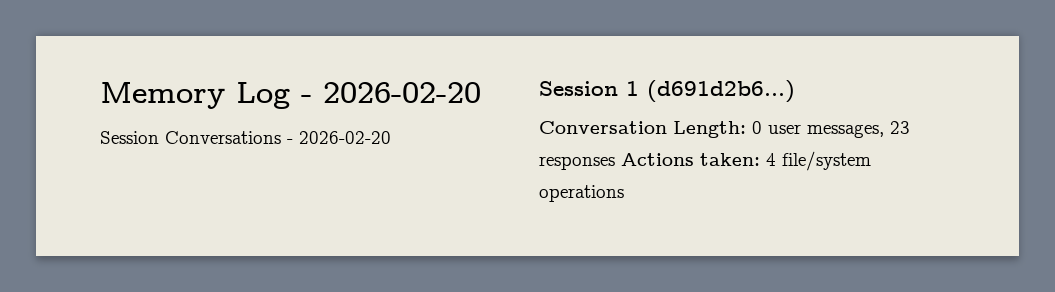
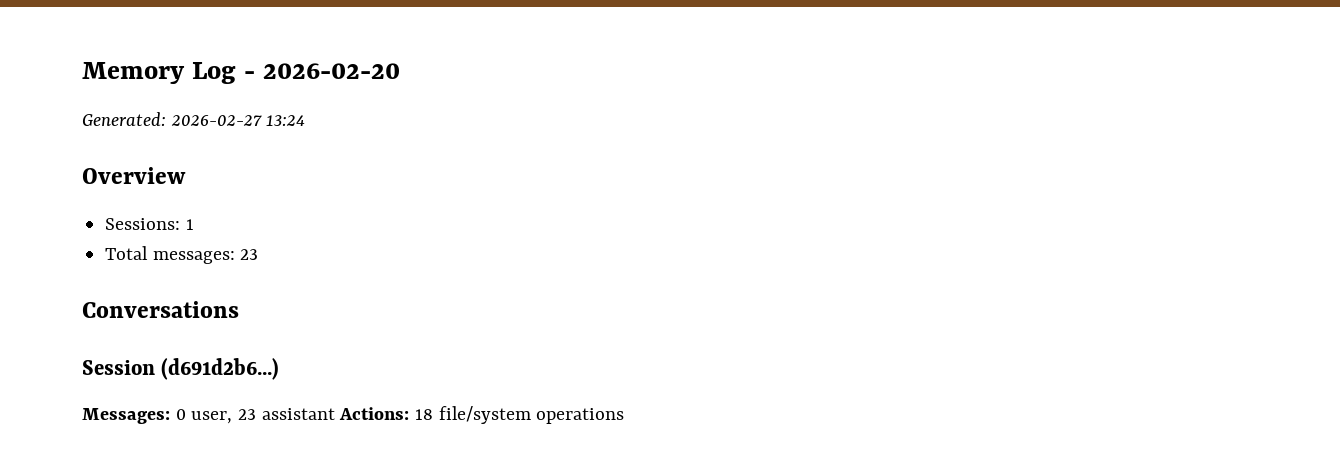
- Session Conversations - 2026-02-20
- Session 1 (d691d2b6...)
+ Generated: 2026-02-27 13:24
+ Overview
+ Sessions: 1
+ Total messages: 23
+ Conversations
+ Session (d691d2b6...)
- Conversation Length: 0 user messages, 23 responses Actions taken: 4 file/system operations
+ Messages: 0 user, 23 assistant Actions: 18 file/system operations

